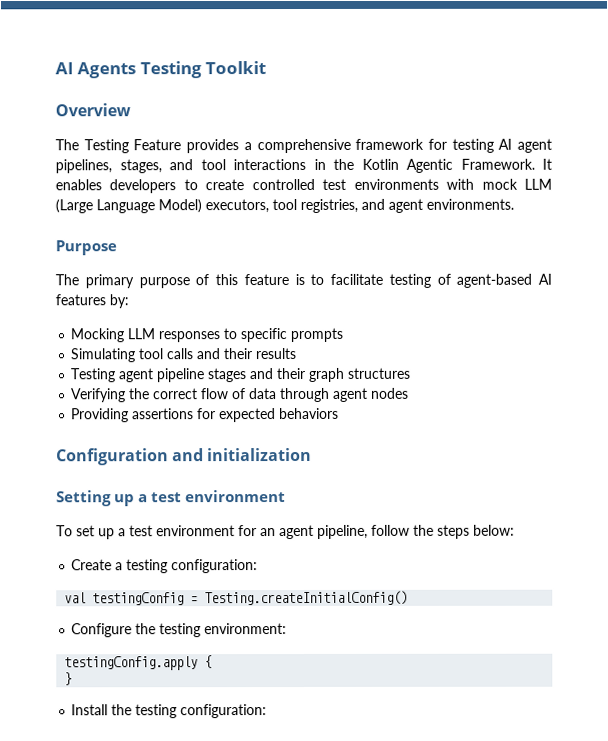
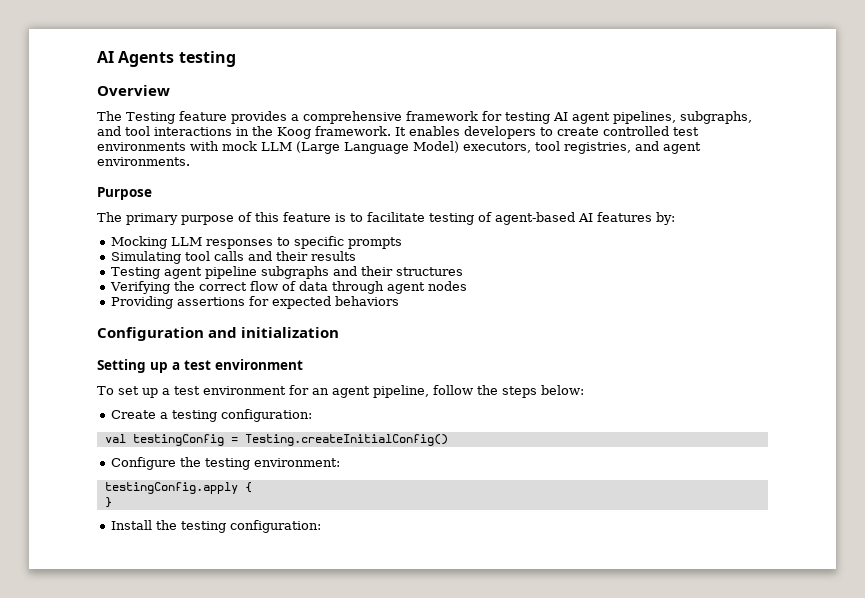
- AI Agents Testing Toolkit
+ AI Agents testing
- The Testing Feature provides a comprehensive framework for testing AI agent pipelines, stages, and tool interactions in the Kotlin Agentic Framework.
+ The Testing feature provides a comprehensive framework for testing AI agent pipelines, subgraphs, and tool interactions in the Koog framework.
- Testing agent pipeline stages and their graph structures
+ Testing agent pipeline subgraphs and their structures

